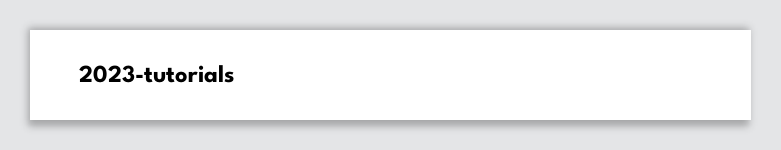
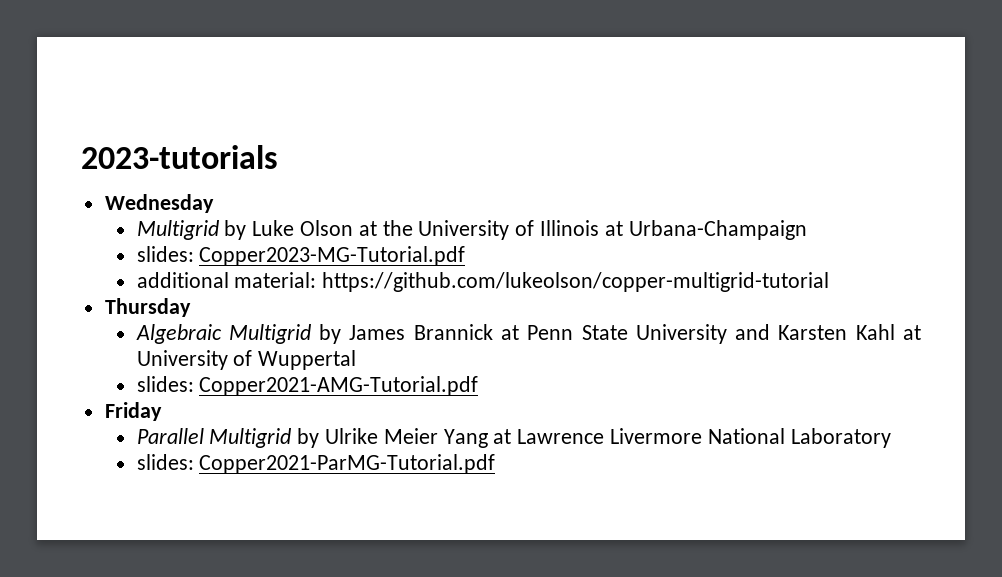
+ Wednesday
+ Multigrid by Luke Olson at the University of Illinois at Urbana-Champaign
+ slides: Copper2023-MG-Tutorial.pdf
+ additional material: https://github.com/lukeolson/copper-multigrid-tutorial
+ Thursday
+ Algebraic Multigrid by James Brannick at Penn State University and Karsten Kahl at University of Wuppertal
+ slides: Copper2021-AMG-Tutorial.pdf
+ Friday
+ Parallel Multigrid by Ulrike Meier Yang at Lawrence Livermore National Laboratory
+ slides: Copper2021-ParMG-Tutorial.pdf

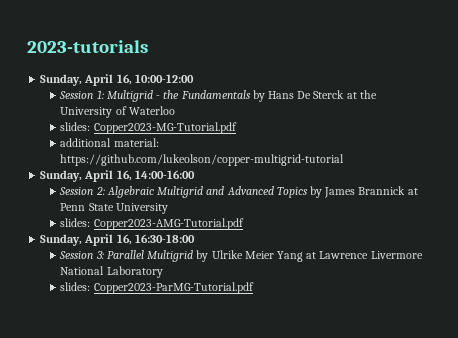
- Wednesday
- Multigrid by Luke Olson at the University of Illinois at Urbana-Champaign
+ Sunday, April 16, 10:00-12:00
+ Session 1: Multigrid - the Fundamentals by Hans De Sterck at the University of Waterloo
- Thursday
- Algebraic Multigrid by James Brannick at Penn State University and Karsten Kahl at University of Wuppertal
- slides: Copper2021-AMG-Tutorial.pdf
- Friday
- Parallel Multigrid by Ulrike Meier Yang at Lawrence Livermore National Laboratory
+ Sunday, April 16, 14:00-16:00
+ Session 2: Algebraic Multigrid and Advanced Topics by James Brannick at Penn State University
+ slides: Copper2023-AMG-Tutorial.pdf
+ Sunday, April 16, 16:30-18:00
+ Session 3: Parallel Multigrid by Ulrike Meier Yang at Lawrence Livermore National Laboratory
- slides: Copper2021-ParMG-Tutorial.pdf
+ slides: Copper2023-ParMG-Tutorial.pdf

